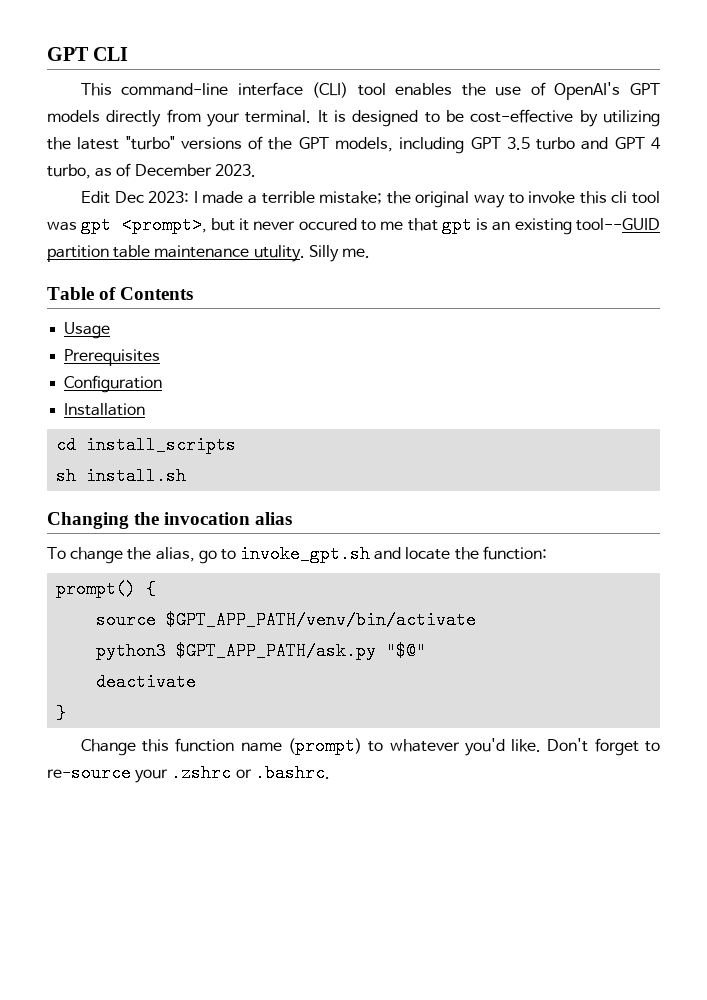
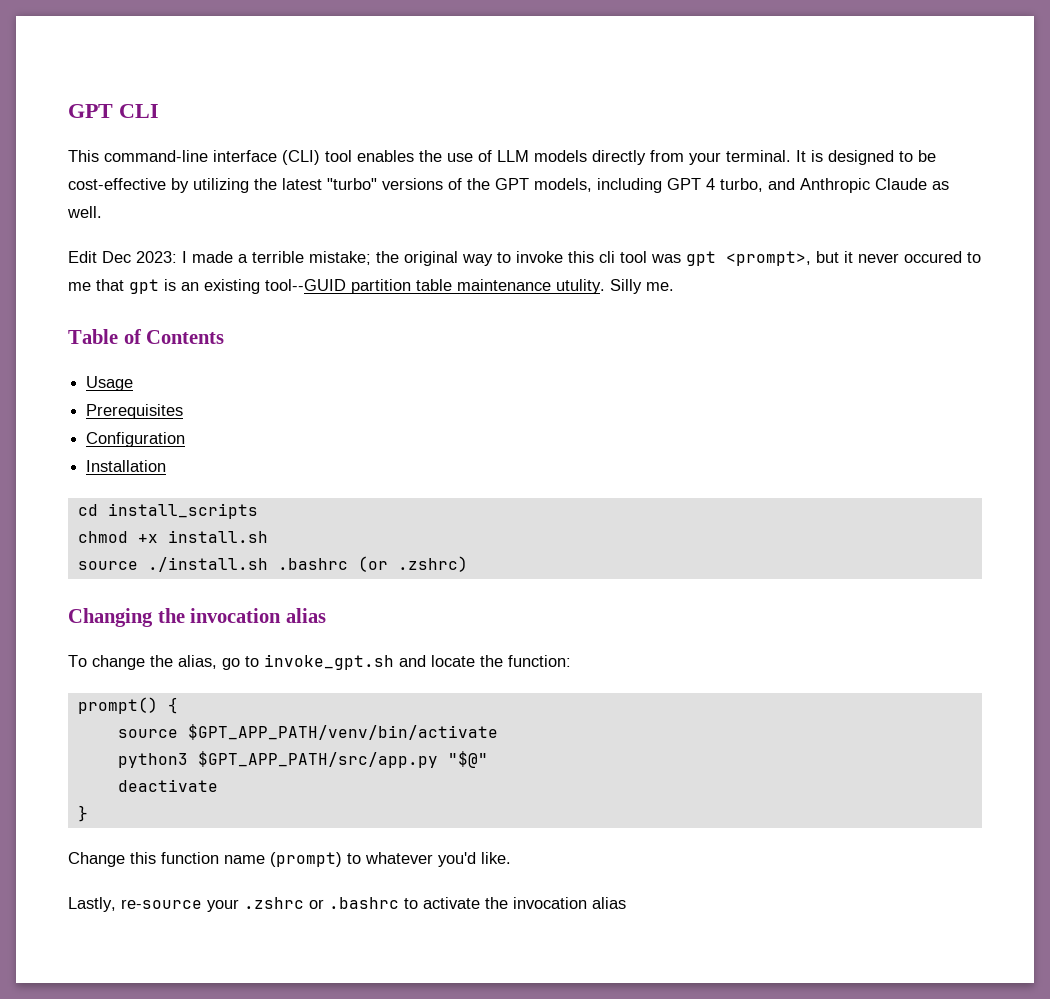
- This command-line interface (CLI) tool enables the use of OpenAI's GPT models directly from your terminal.
+ This command-line interface (CLI) tool enables the use of LLM models directly from your terminal.
- It is designed to be cost-effective by utilizing the latest "turbo" versions of the GPT models, including GPT 3.5 turbo and GPT 4 turbo, as of December 2023.
+ It is designed to be cost-effective by utilizing the latest "turbo" versions of the GPT models, including GPT 4 turbo, and Anthropic Claude as well.
- sh install.sh
+ chmod +x install.sh
+ source ./install.sh .bashrc (or .zshrc)
- python3 $GPT_APP_PATH/ask.py "$@"
+ python3 $GPT_APP_PATH/src/app.py "$@"
- Change this function name (prompt) to whatever you'd like. Don't forget to re-source your .zshrc or .bashrc.
+ Change this function name (prompt) to whatever you'd like.
+ Lastly, re-source your .zshrc or .bashrc to activate the invocation alias

